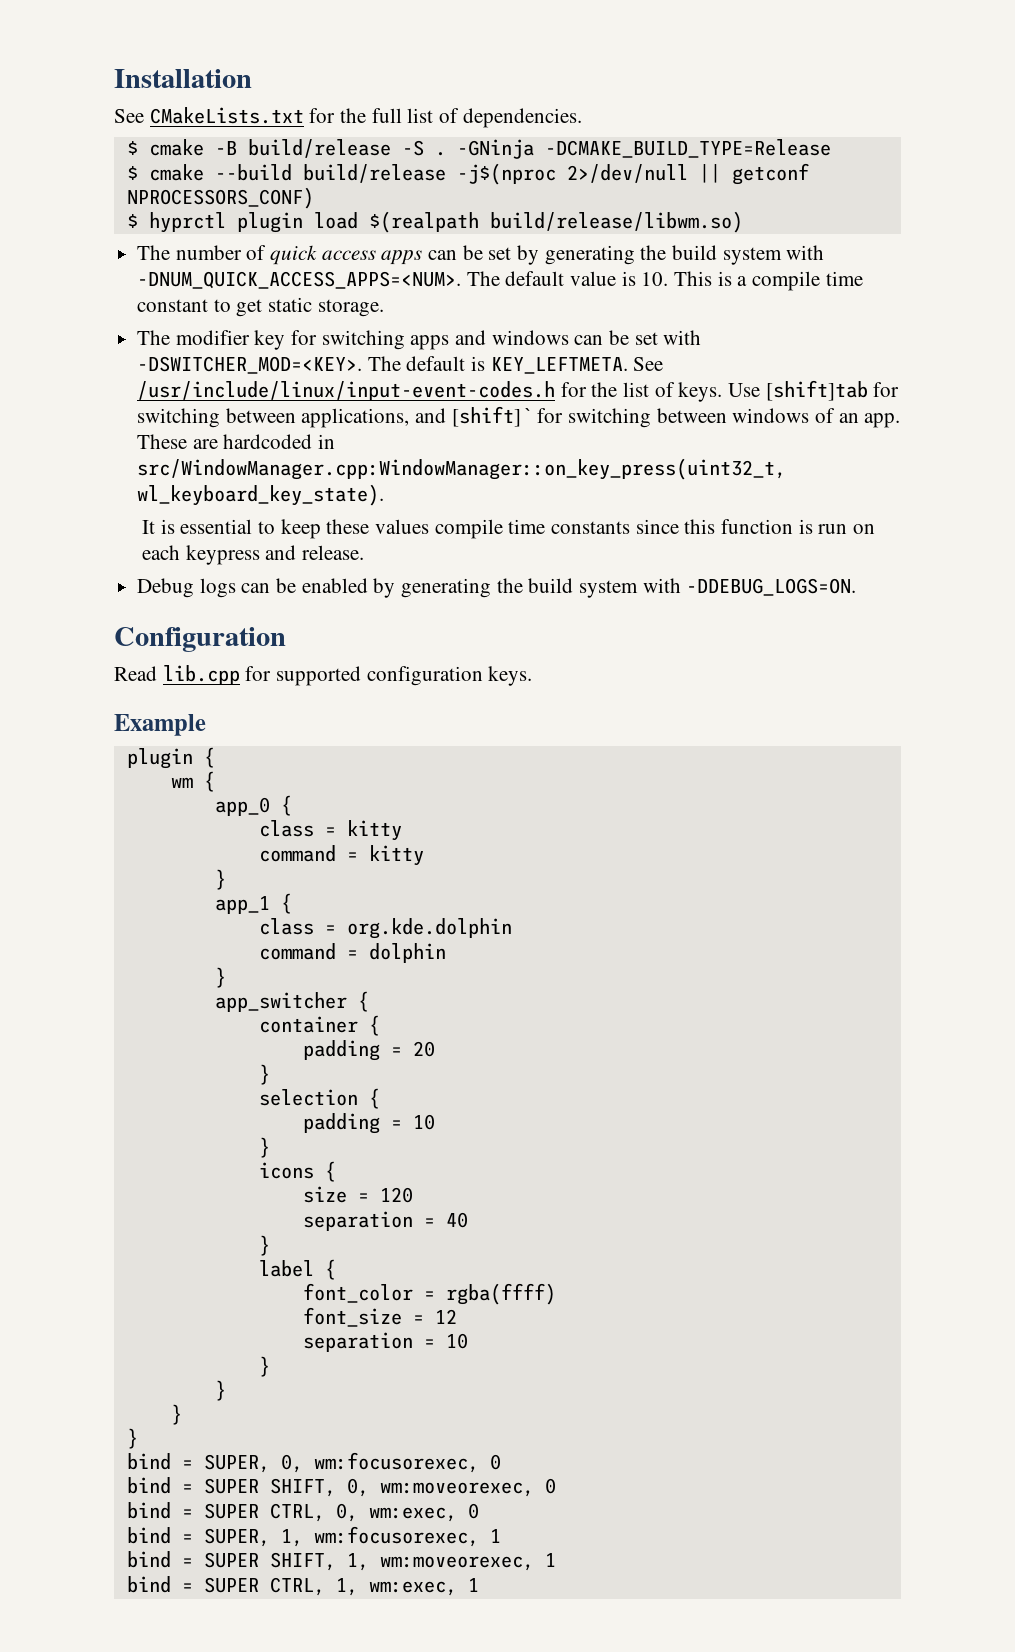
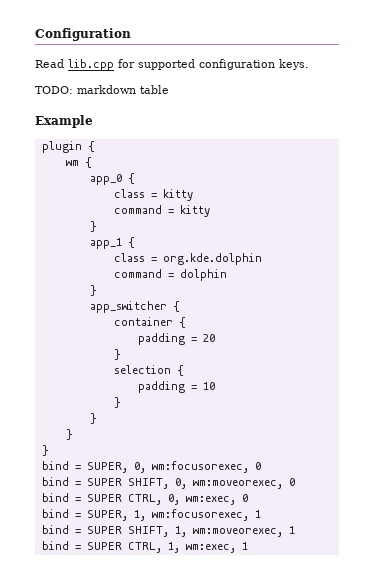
- Installation
- See CMakeLists.txt for the full list of dependencies.
- $ cmake -B build/release -S . -GNinja -DCMAKE_BUILD_TYPE=Release
- $ cmake --build build/release -j$(nproc 2>/dev/null || getconf NPROCESSORS_CONF)
- $ hyprctl plugin load $(realpath build/release/libwm.so)
- The number of quick access apps can be set by generating the build system with -DNUM_QUICK_ACCESS_APPS=<NUM>. The default value is 10. This is a compile time constant to get static storage.
- The modifier key for switching apps and windows can be set with -DSWITCHER_MOD=<KEY>. The default is KEY_LEFTMETA. See /usr/include/linux/input-event-codes.h for the list of keys. Use [shift]tab for switching between applications, and [shift]` for switching between windows of an app. These are hardcoded in src/WindowManager.cpp:WindowManager::on_key_press(uint32_t, wl_keyboard_key_state).
- It is essential to keep these values compile time constants since this function is run on each keypress and release.
- Debug logs can be enabled by generating the build system with -DDEBUG_LOGS=ON.
+ TODO: markdown table
- icons {
- size = 120
- separation = 40
- }
- label {
- font_color = rgba(ffff)
- font_size = 12
- separation = 10
- }

